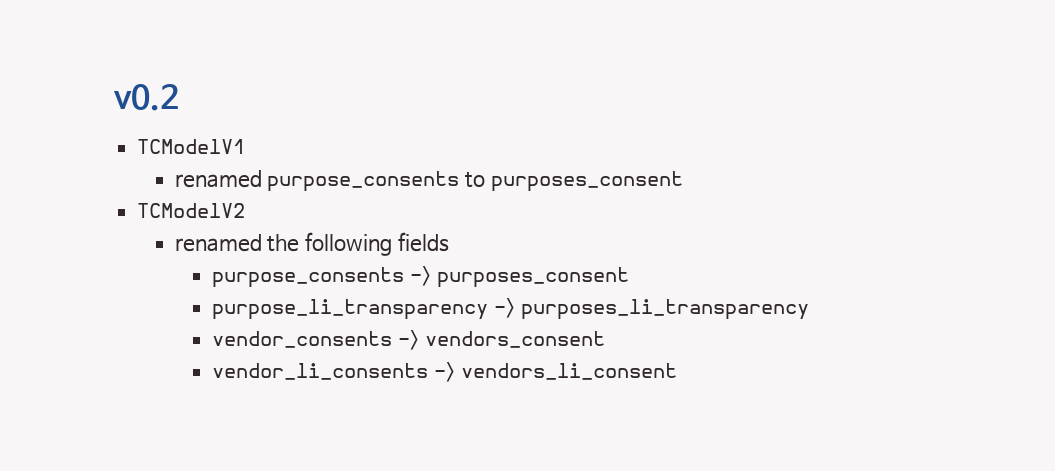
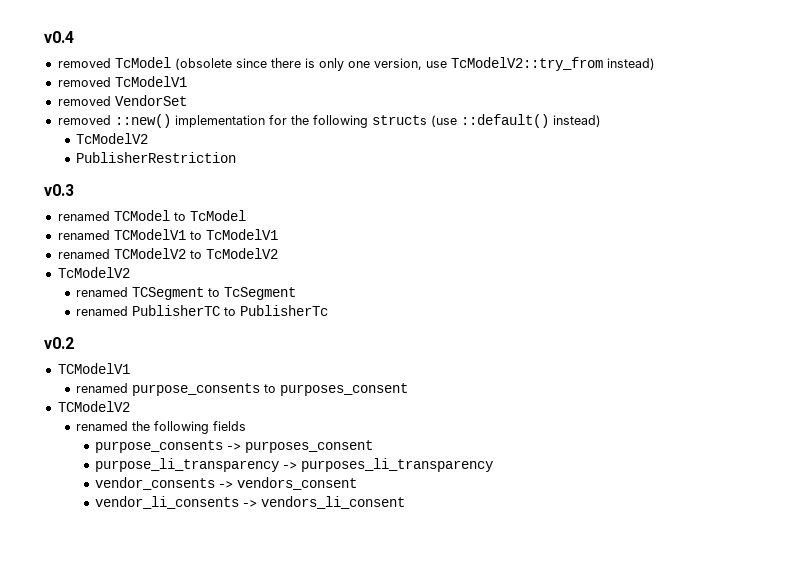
+ v0.4
+ removed TcModel (obsolete since there is only one version, use TcModelV2::try_from instead)
+ removed TcModelV1
+ removed VendorSet
+ removed ::new() implementation for the following structs (use ::default() instead)
+ TcModelV2
+ PublisherRestriction
+ v0.3
+ renamed TCModel to TcModel
+ renamed TCModelV1 to TcModelV1
+ renamed TCModelV2 to TcModelV2
+ TcModelV2
+ renamed TCSegment to TcSegment
+ renamed PublisherTC to PublisherTc

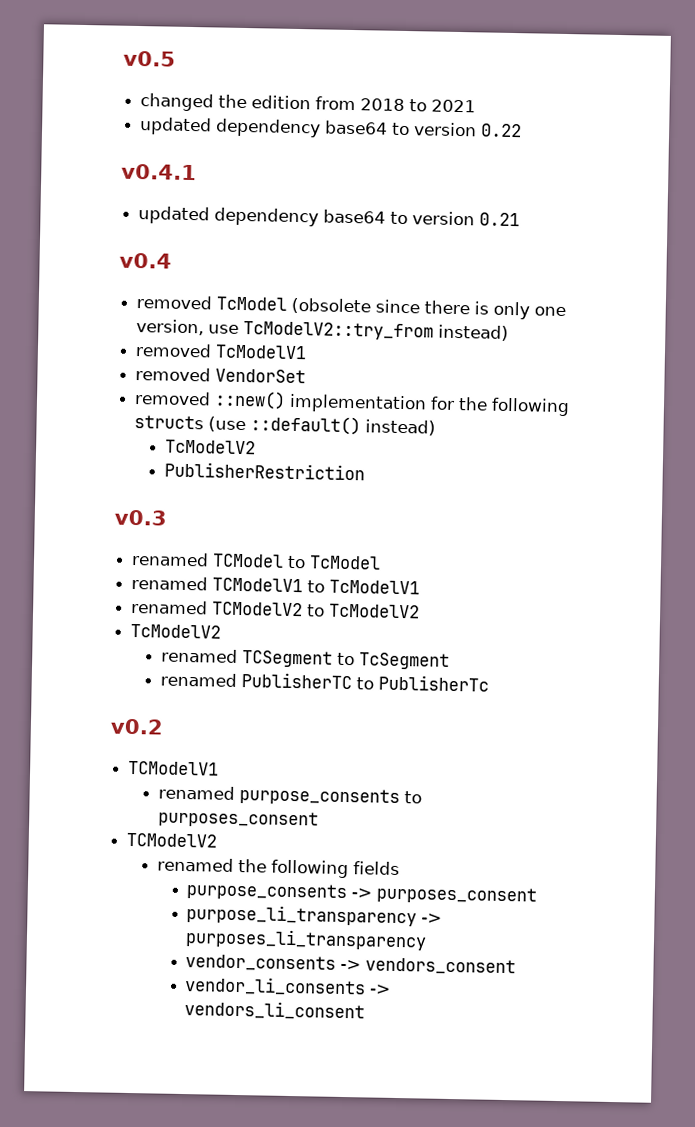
+ v0.5
+ changed the edition from 2018 to 2021
+ updated dependency base64 to version 0.22
+ v0.4.1
+ updated dependency base64 to version 0.21

